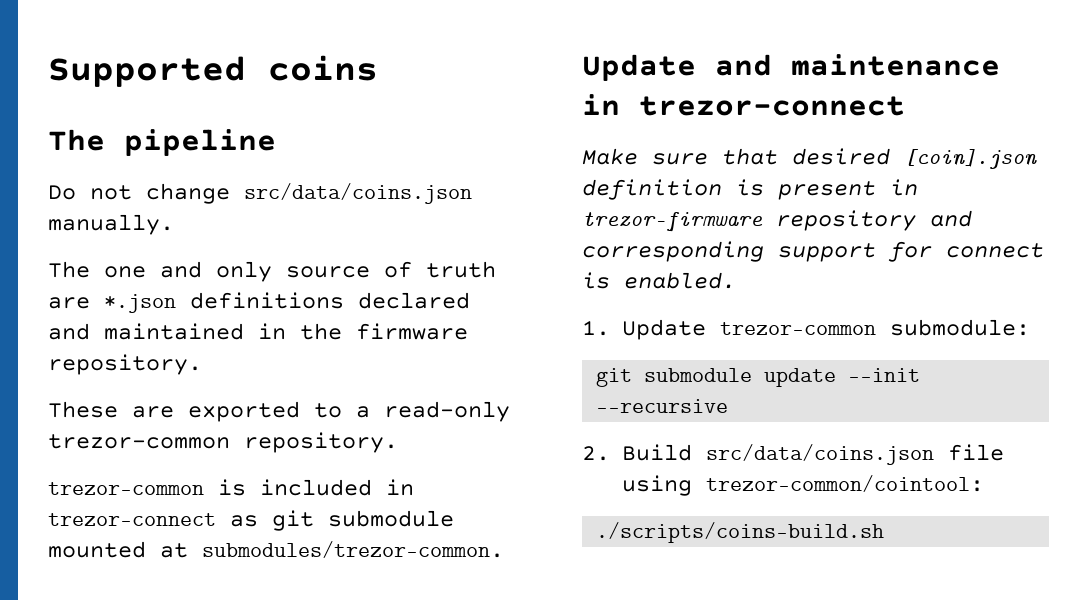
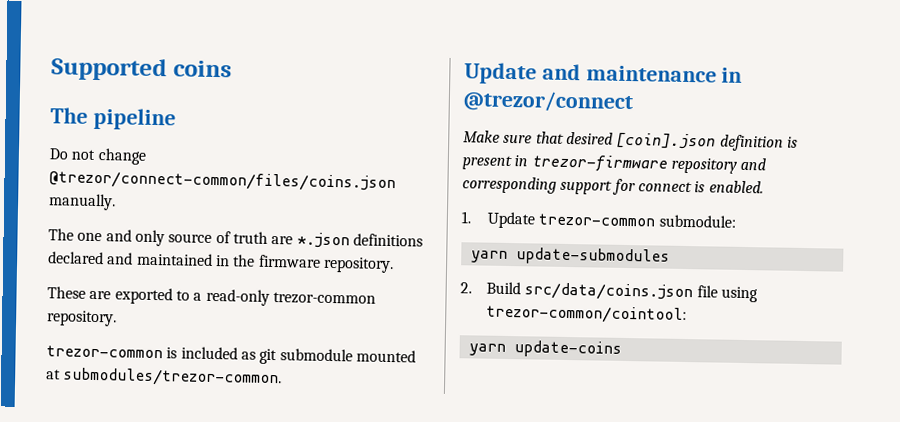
- Do not change src/data/coins.json manually.
+ Do not change @trezor/connect-common/files/coins.json manually.
- trezor-common is included in trezor-connect as git submodule mounted at submodules/trezor-common.
+ trezor-common is included as git submodule mounted at submodules/trezor-common.
- Update and maintenance in trezor-connect
+ Update and maintenance in @trezor/connect
- git submodule update --init --recursive
+ yarn update-submodules
- ./scripts/coins-build.sh
+ yarn update-coins

